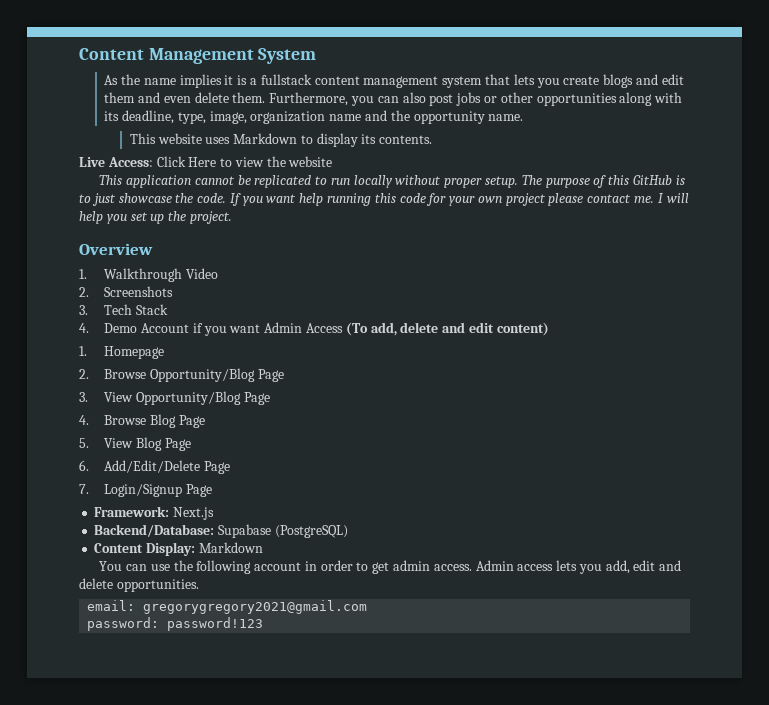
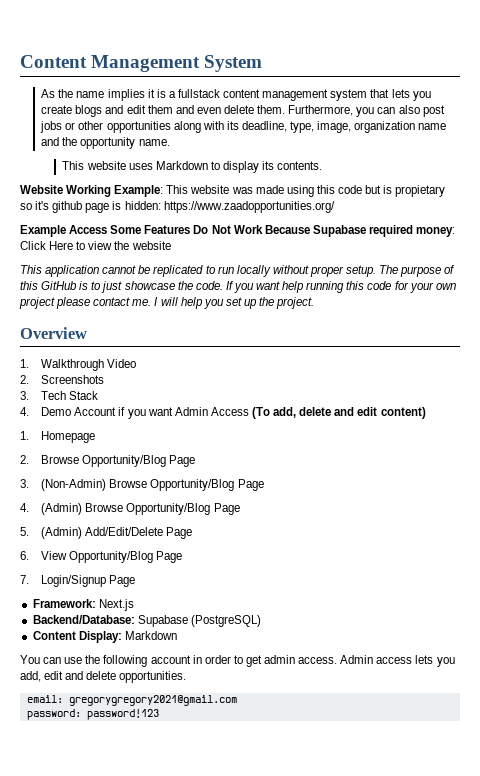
- Live Access: Click Here to view the website
+ Website Working Example: This website was made using this code but is propietary so it's github page is hidden: https://www.zaadopportunities.org/
+ Example Access Some Features Do Not Work Because Supabase required money: Click Here to view the website
- 3. View Opportunity/Blog Page
+ 3. (Non-Admin) Browse Opportunity/Blog Page
- 4. Browse Blog Page
- 5. View Blog Page
- 6. Add/Edit/Delete Page
+ 4. (Admin) Browse Opportunity/Blog Page
+ 5. (Admin) Add/Edit/Delete Page
+ 6. View Opportunity/Blog Page

